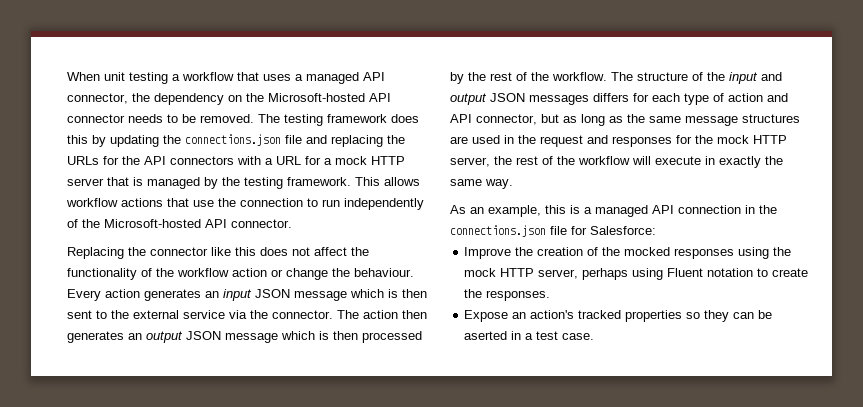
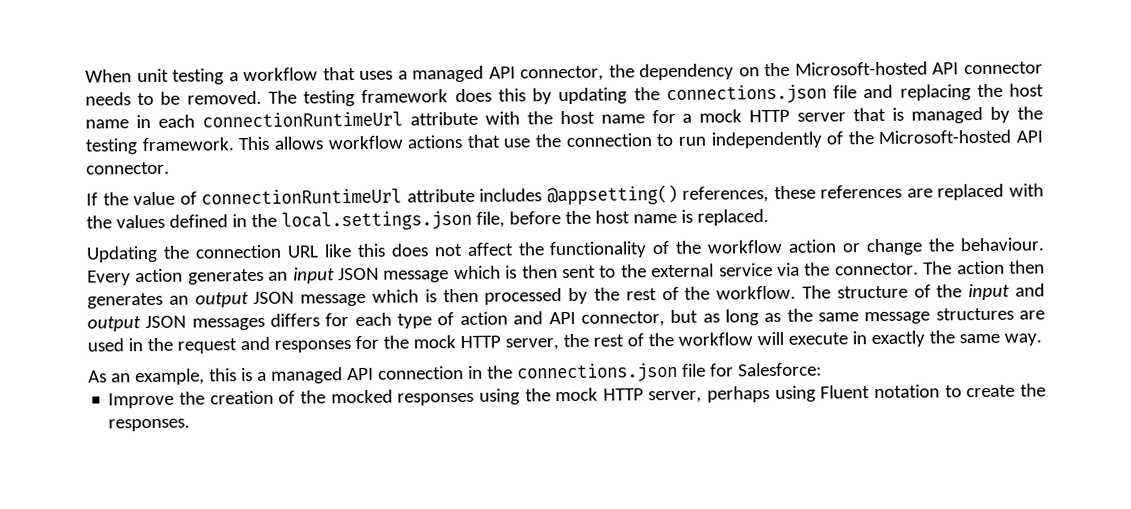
- The testing framework does this by updating the connections.json file and replacing the URLs for the API connectors with a URL for a mock HTTP server that is managed by the testing framework.
+ The testing framework does this by updating the connections.json file and replacing the host name in each connectionRuntimeUrl attribute with the host name for a mock HTTP server that is managed by the testing framework.
- Replacing the connector like this does not affect the functionality of the workflow action or change the behaviour.
+ If the value of connectionRuntimeUrl attribute includes @appsetting() references, these references are replaced with the values defined in the local.settings.json file, before the host name is replaced.
+ Updating the connection URL like this does not affect the functionality of the workflow action or change the behaviour.
- Expose an action's tracked properties so they can be aserted in a test case.

